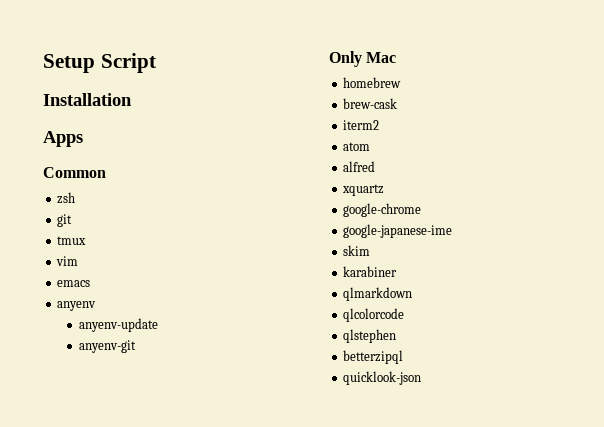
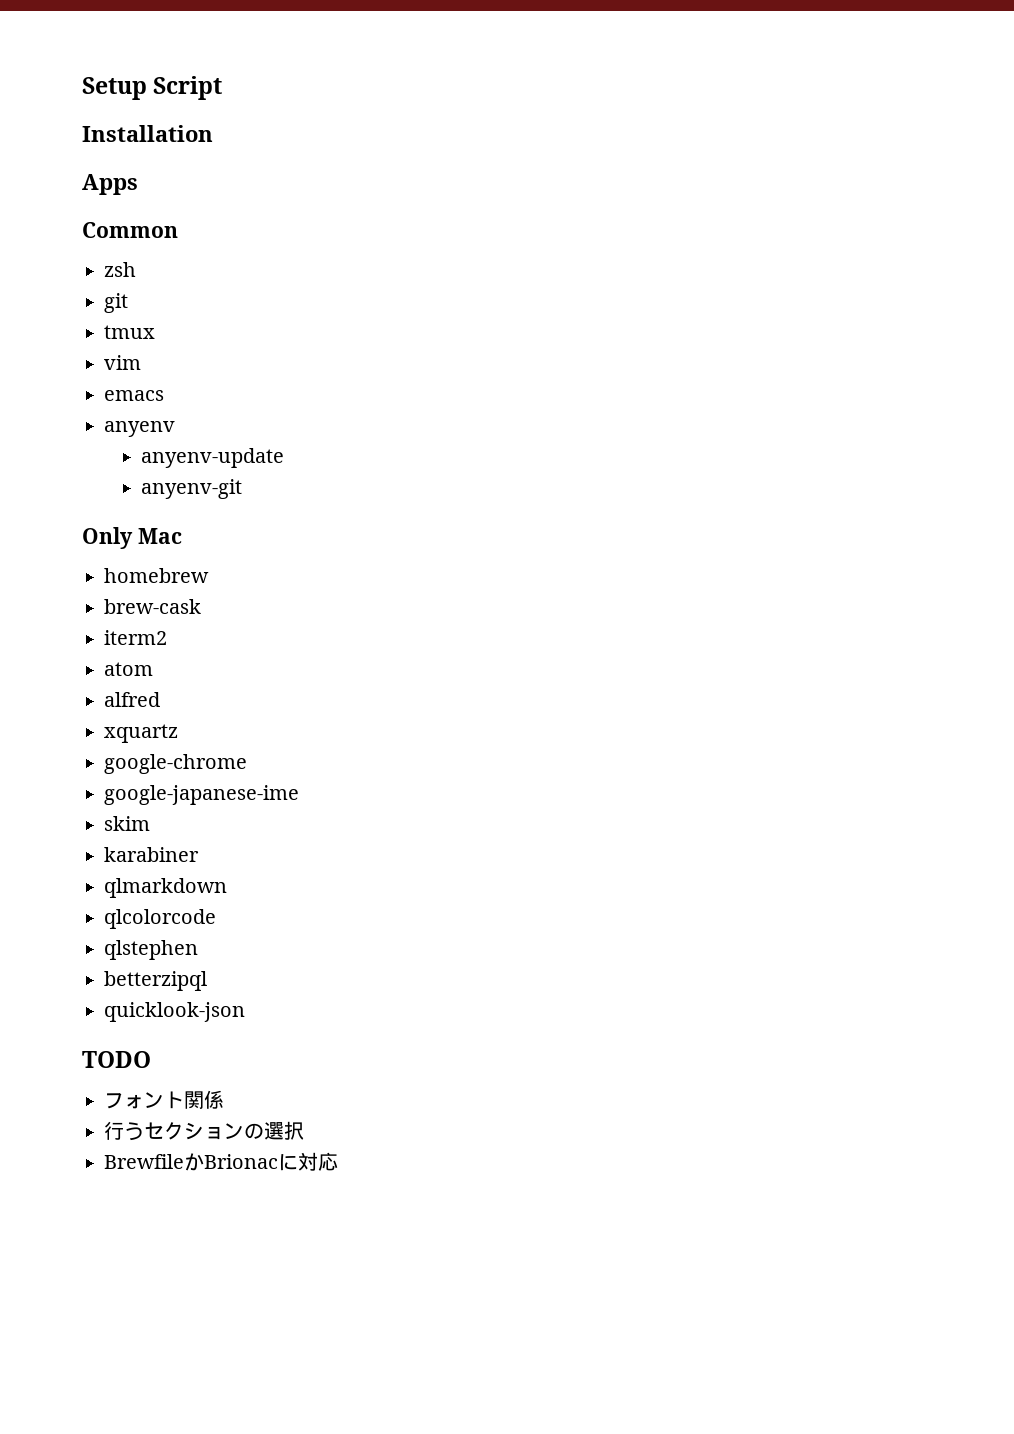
+ TODO
+ フォント関係
+ 行うセクションの選択
+ BrewfileかBrionacに対応

